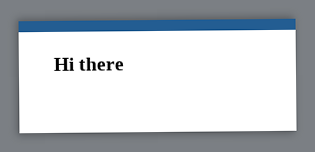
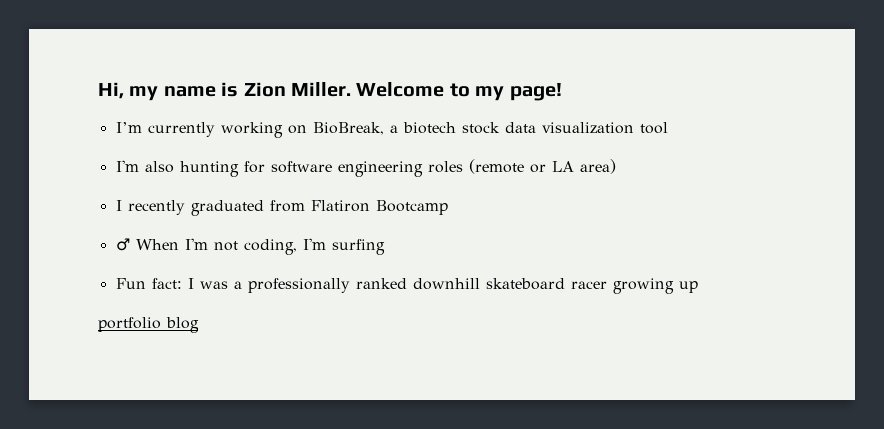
- Hi there
+ Hi, my name is Zion Miller. Welcome to my page!
+ I’m currently working on BioBreak, a biotech stock data visualization tool
+ I'm also hunting for software engineering roles (remote or LA area)
+ I recently graduated from Flatiron Bootcamp
+ ♂ When I'm not coding, I'm surfing
+ Fun fact: I was a professionally ranked downhill skateboard racer growing up
+ portfolio blog

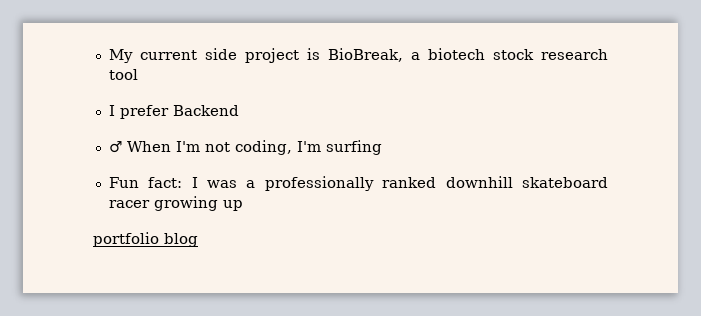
- Hi, my name is Zion Miller. Welcome to my page!
- I’m currently working on BioBreak, a biotech stock data visualization tool
+ My current side project is BioBreak, a biotech stock research tool
- I'm also hunting for software engineering roles (remote or LA area)
- I recently graduated from Flatiron Bootcamp
+ I prefer Backend

